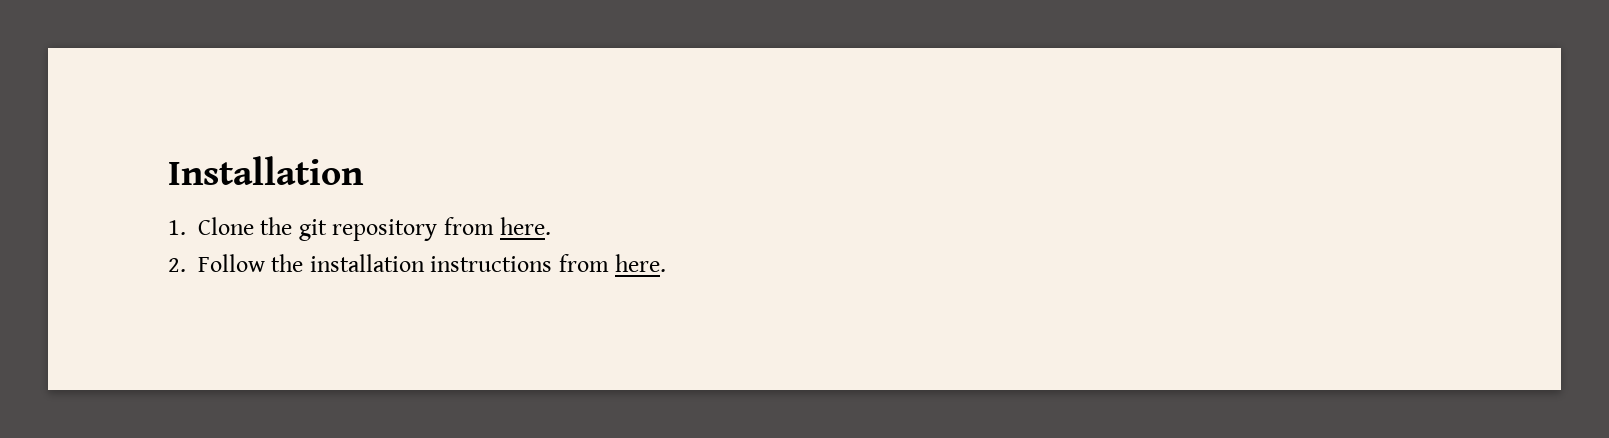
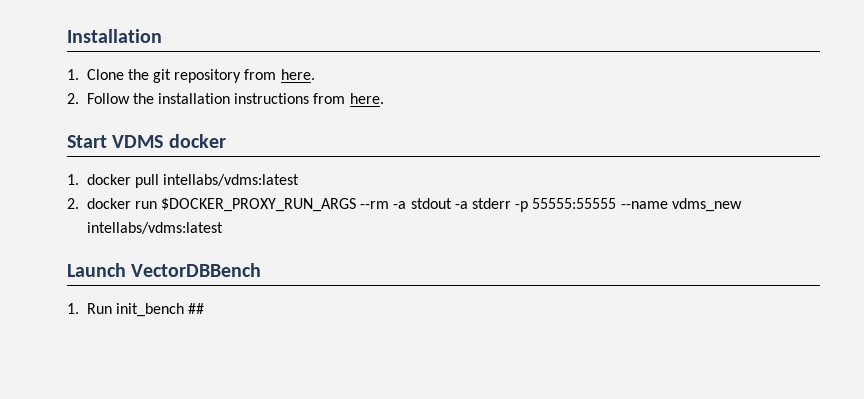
+ Start VDMS docker
+ 1. docker pull intellabs/vdms:latest
+ 2. docker run $DOCKER_PROXY_RUN_ARGS --rm -a stdout -a stderr -p 55555:55555 --name vdms_new intellabs/vdms:latest
+ Launch VectorDBBench
+ 1. Run init_bench ##

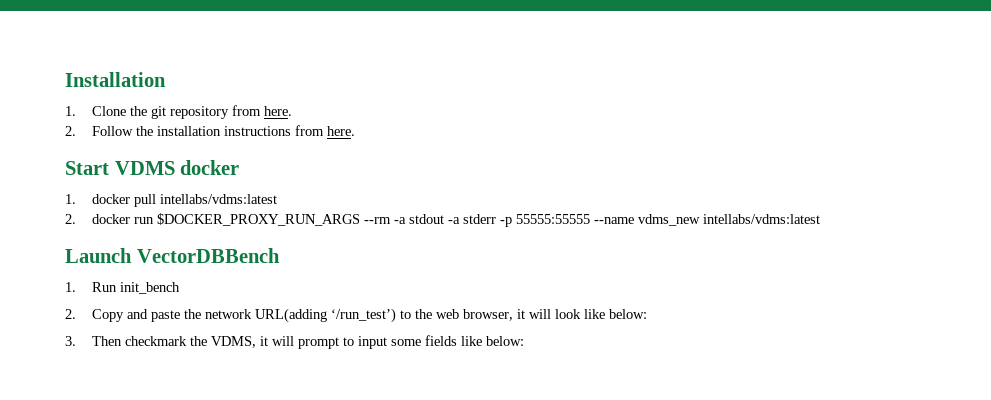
- 1. Run init_bench ##
+ 1. Run init_bench
+ 2. Copy and paste the network URL(adding ‘/run_test’) to the web browser, it will look like below:
+ 3. Then checkmark the VDMS, it will prompt to input some fields like below:

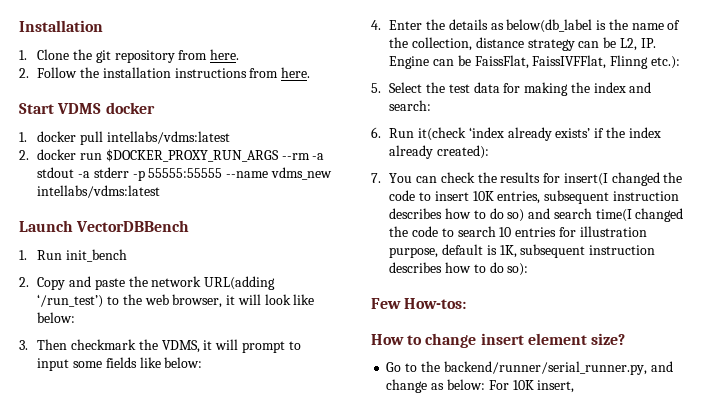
+ 4. Enter the details as below(db_label is the name of the collection, distance strategy can be L2, IP. Engine can be FaissFlat, FaissIVFFlat, Flinng etc.):
+ 5. Select the test data for making the index and search:
+ 6. Run it(check ‘index already exists’ if the index already created):
+ 7. You can check the results for insert(I changed the code to insert 10K entries, subsequent instruction describes how to do so) and search time(I changed the code to search 10 entries for illustration purpose, default is 1K, subsequent instruction describes how to do so):
+ Few How-tos:
+ How to change insert element size?
+ Go to the backend/runner/serial_runner.py, and change as below: For 10K insert,

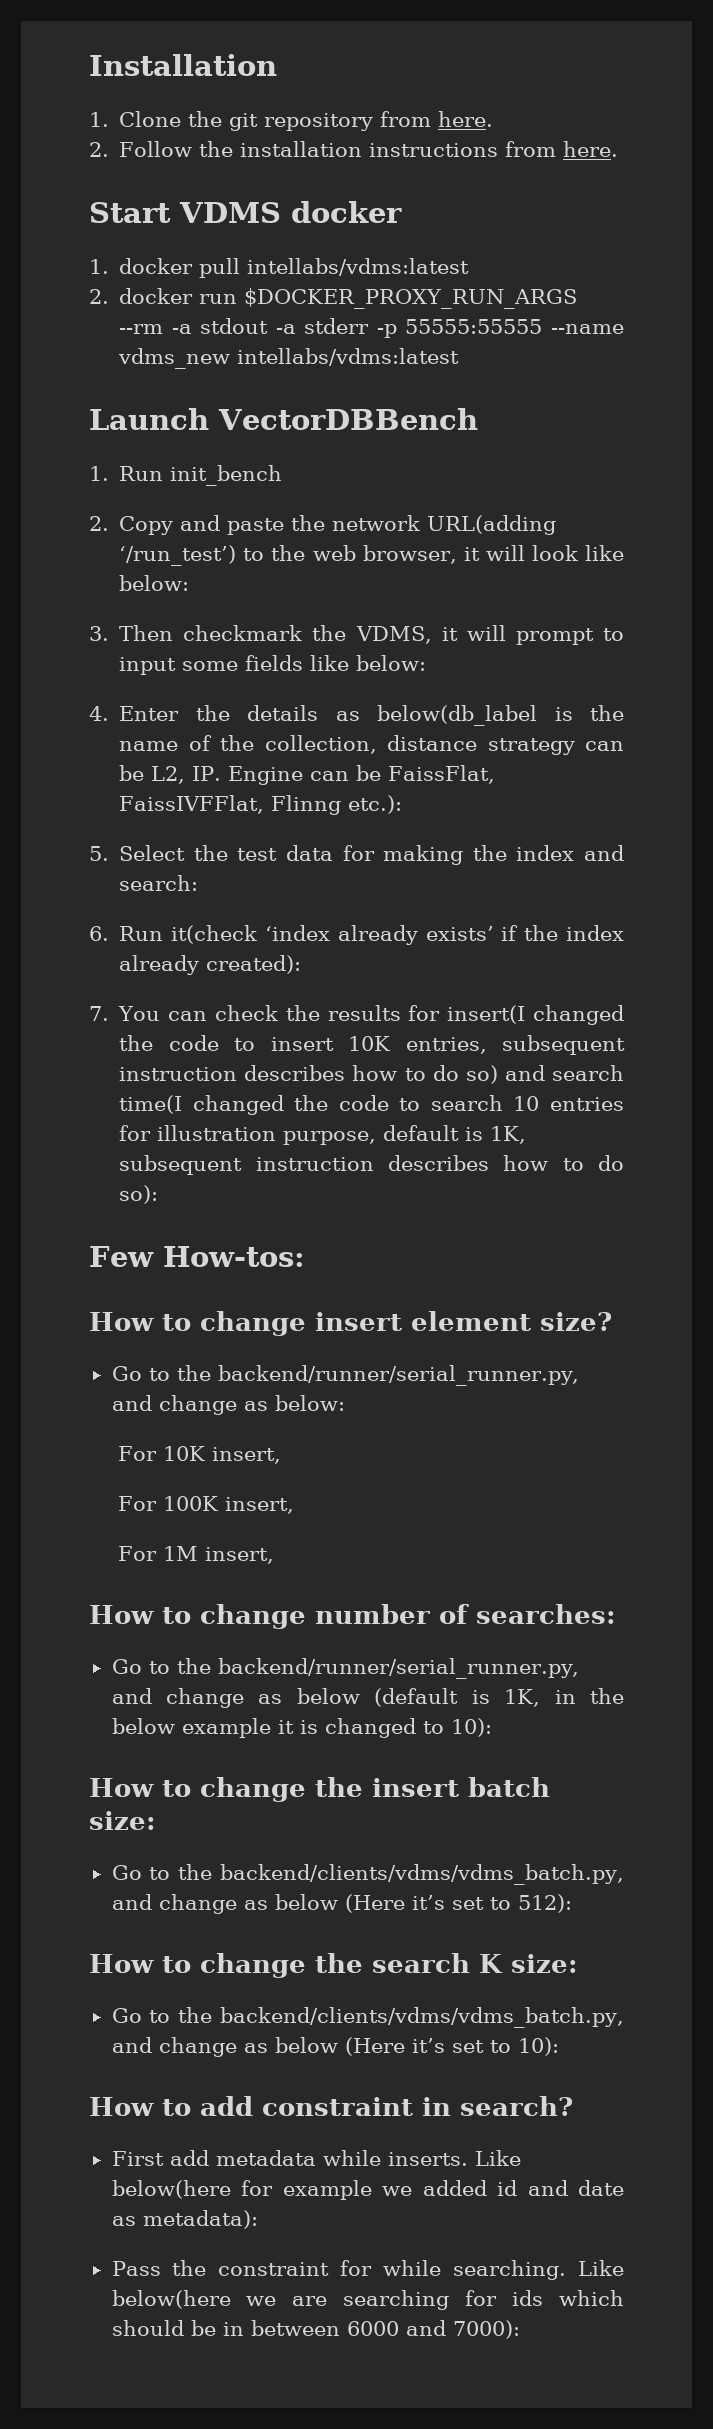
- Go to the backend/runner/serial_runner.py, and change as below: For 10K insert,
+ Go to the backend/runner/serial_runner.py, and change as below:
+ For 10K insert,
+ For 100K insert,
+ For 1M insert,
+ How to change number of searches:
+ Go to the backend/runner/serial_runner.py, and change as below (default is 1K, in the below example it is changed to 10):
+ How to change the insert batch size:
+ Go to the backend/clients/vdms/vdms_batch.py, and change as below (Here it’s set to 512):
+ How to change the search K size:
+ Go to the backend/clients/vdms/vdms_batch.py, and change as below (Here it’s set to 10):
+ How to add constraint in search?
+ First add metadata while inserts. Like below(here for example we added id and date as metadata):
+ Pass the constraint for while searching. Like below(here we are searching for ids which should be in between 6000 and 7000):

